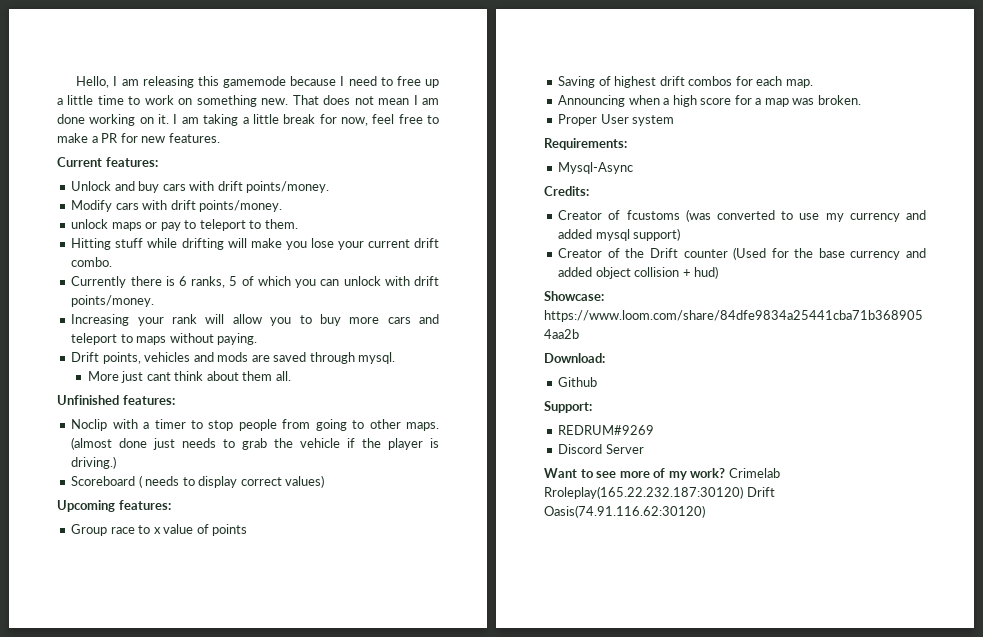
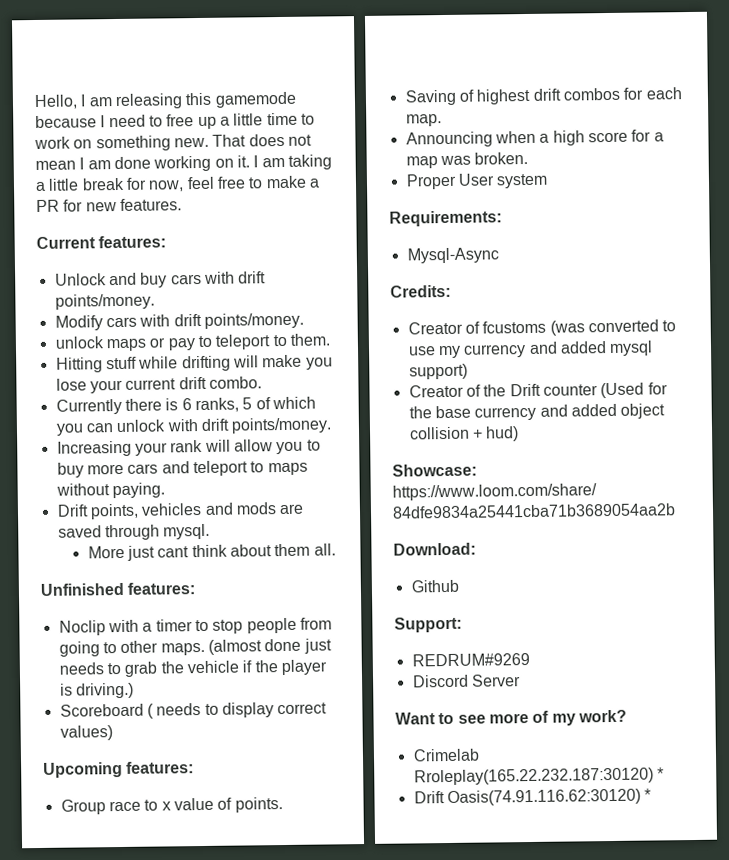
- Group race to x value of points
+ Group race to x value of points.
- Want to see more of my work? Crimelab Rroleplay(165.22.232.187:30120) Drift Oasis(74.91.116.62:30120)
+ Want to see more of my work?
+ Crimelab Rroleplay(165.22.232.187:30120) *
+ Drift Oasis(74.91.116.62:30120) *

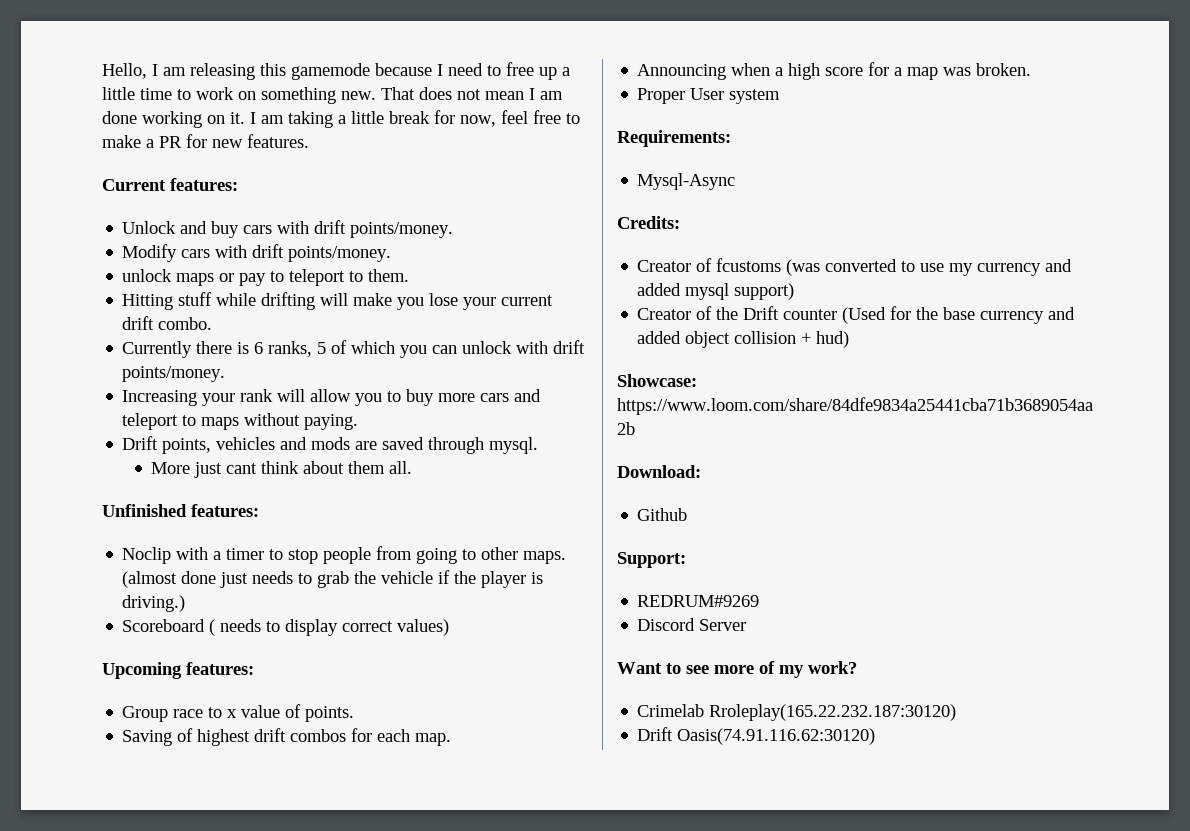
- Crimelab Rroleplay(165.22.232.187:30120) *
+ Crimelab Rroleplay(165.22.232.187:30120)
- Drift Oasis(74.91.116.62:30120) *
+ Drift Oasis(74.91.116.62:30120)

